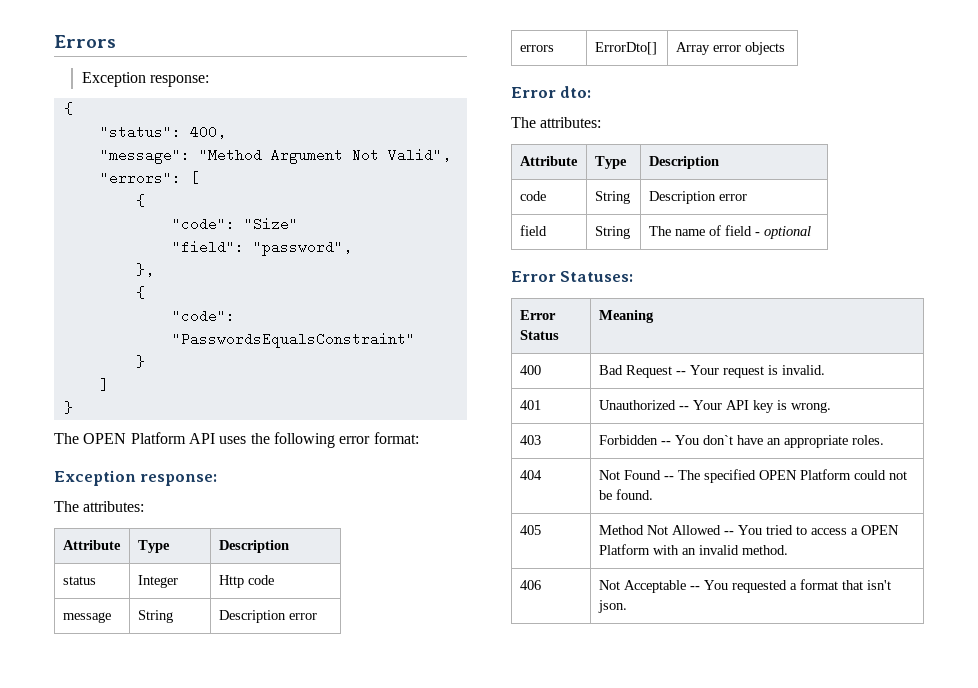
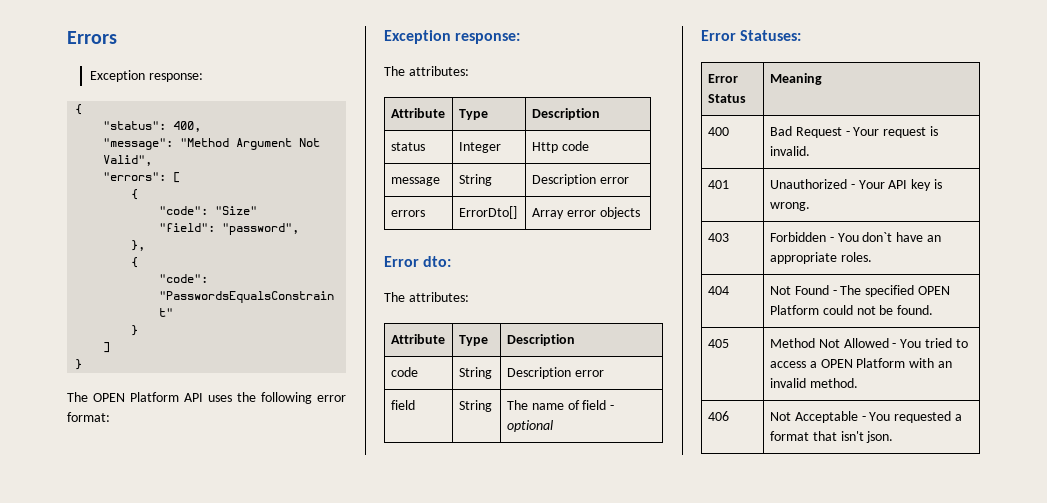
- 400 | Bad Request -- Your request is invalid.
+ 400 | Bad Request - Your request is invalid.
- 401 | Unauthorized -- Your API key is wrong.
+ 401 | Unauthorized - Your API key is wrong.
- 403 | Forbidden -- You don`t have an appropriate roles.
+ 403 | Forbidden - You don`t have an appropriate roles.
- 404 | Not Found -- The specified OPEN Platform could not be found.
+ 404 | Not Found - The specified OPEN Platform could not be found.
- 405 | Method Not Allowed -- You tried to access a OPEN Platform with an invalid method.
+ 405 | Method Not Allowed - You tried to access a OPEN Platform with an invalid method.
- 406 | Not Acceptable -- You requested a format that isn't json.
+ 406 | Not Acceptable - You requested a format that isn't json.

